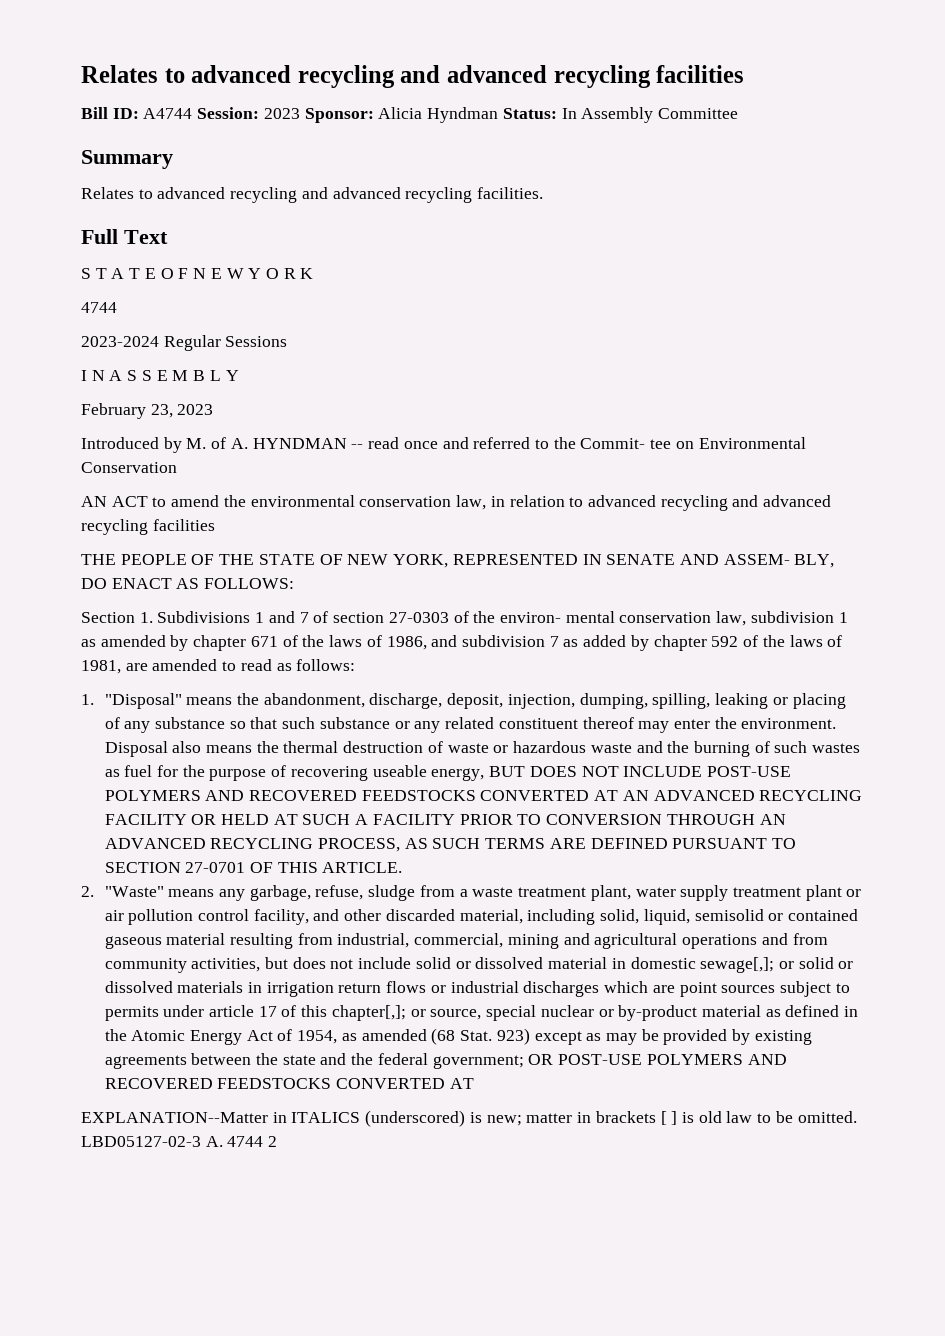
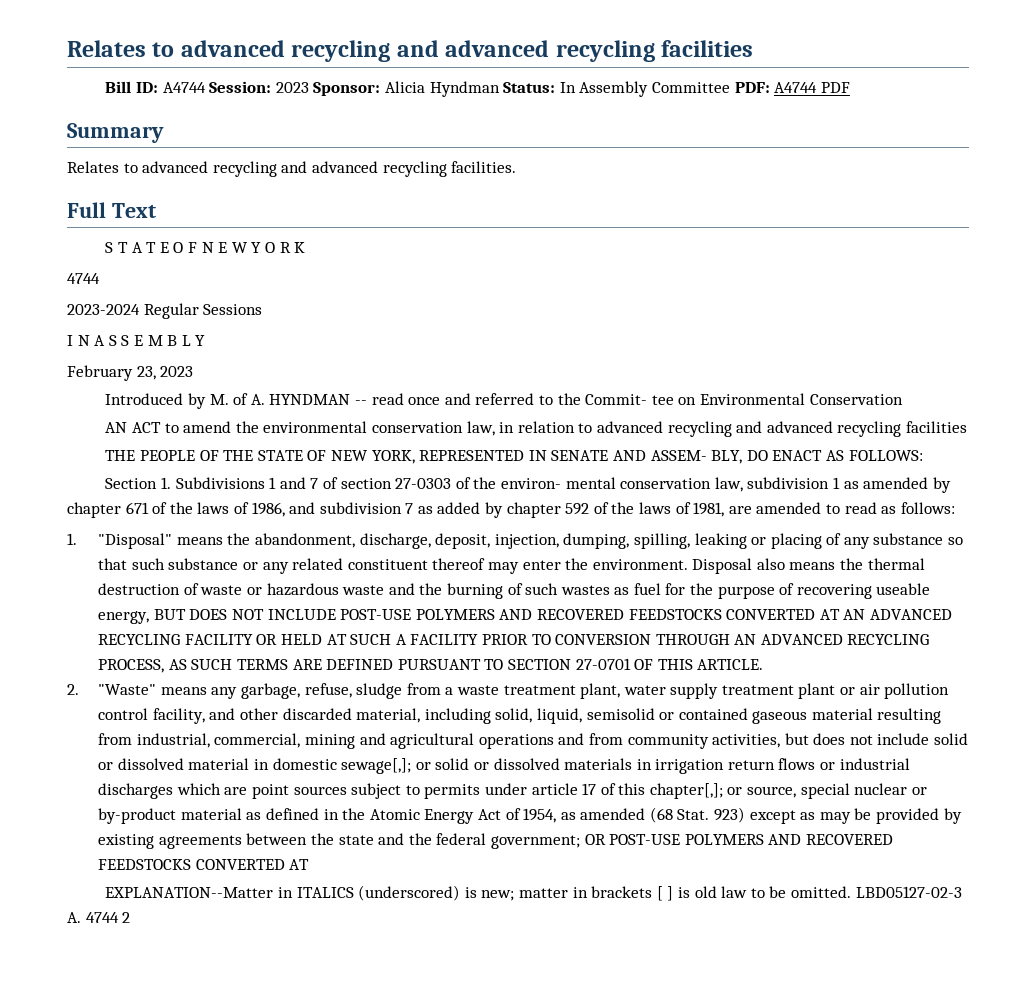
- Bill ID: A4744 Session: 2023 Sponsor: Alicia Hyndman Status: In Assembly Committee
+ Bill ID: A4744 Session: 2023 Sponsor: Alicia Hyndman Status: In Assembly Committee PDF: A4744 PDF

